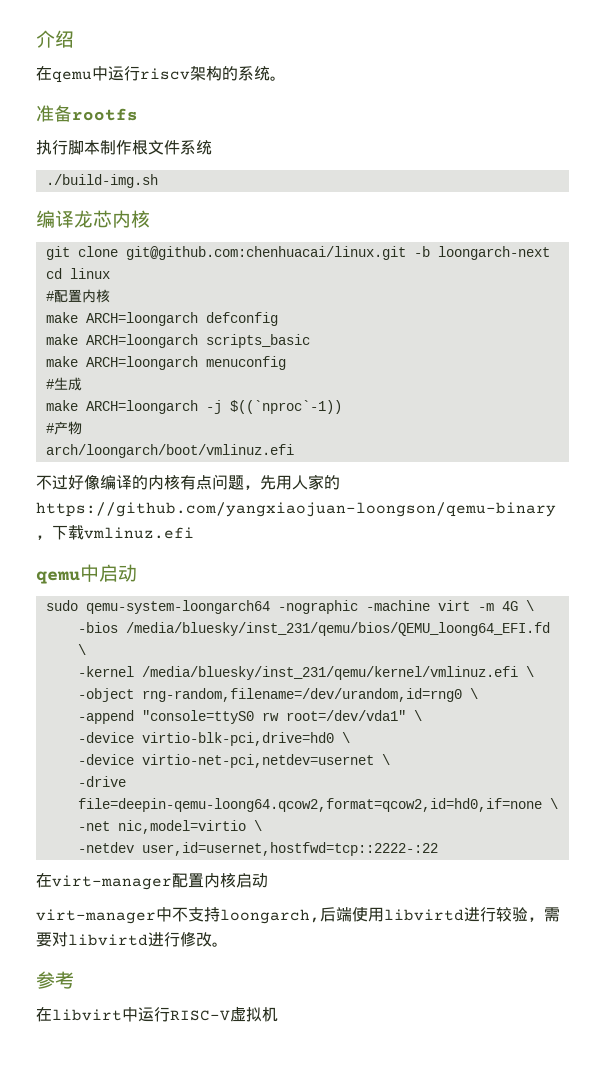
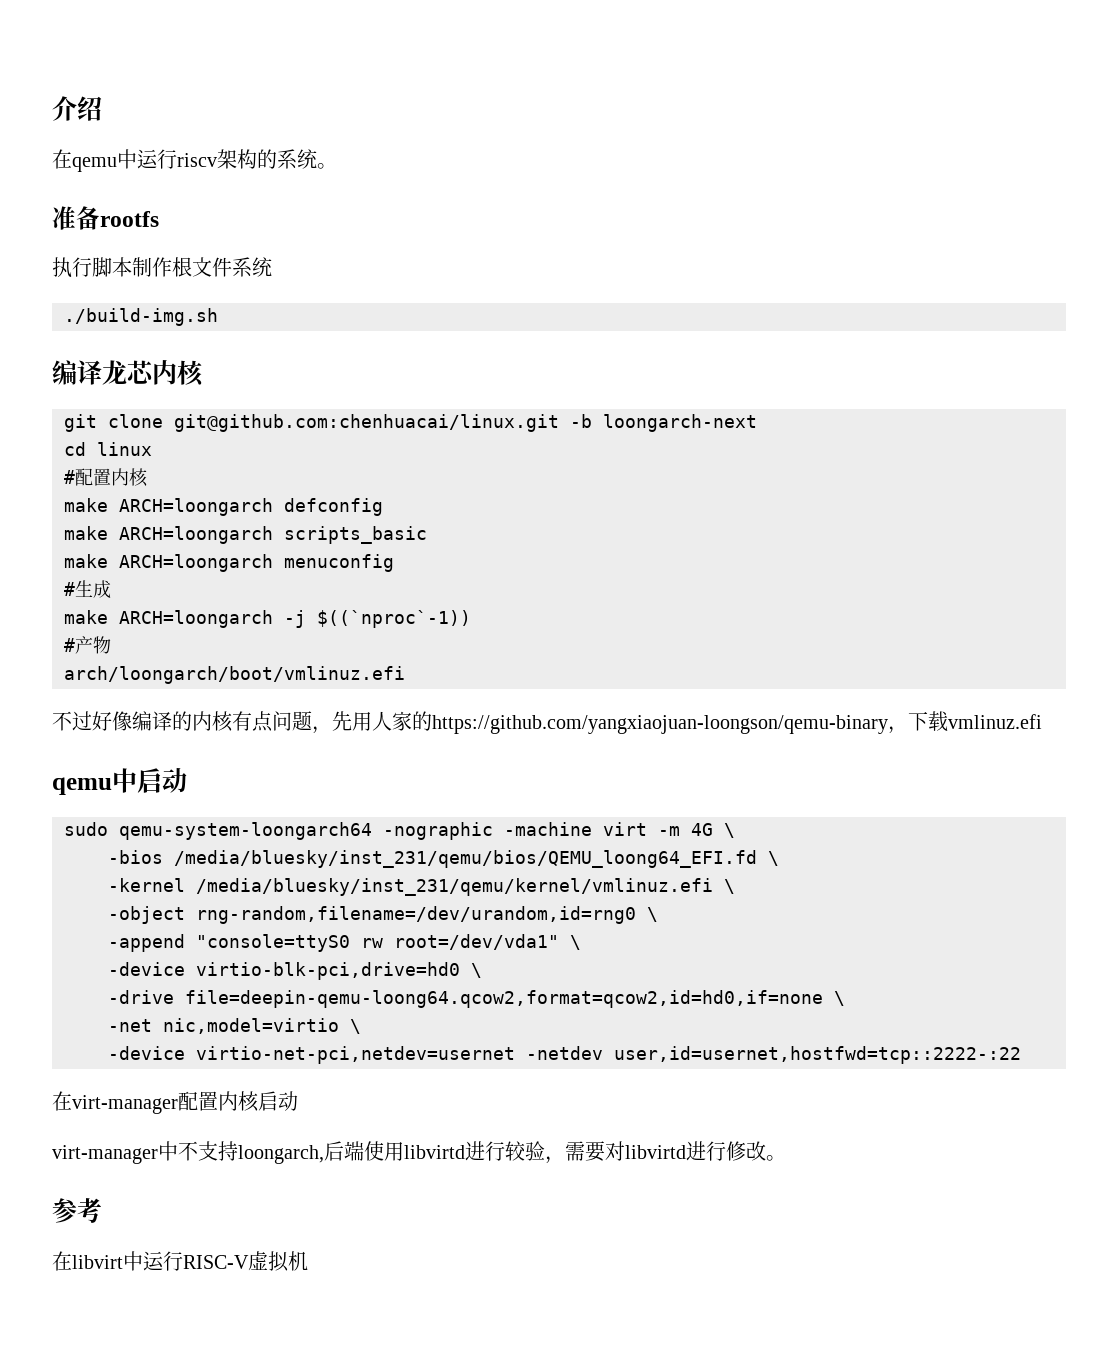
- -device virtio-net-pci,netdev=usernet \
- -netdev user,id=usernet,hostfwd=tcp::2222-:22
+ -device virtio-net-pci,netdev=usernet -netdev user,id=usernet,hostfwd=tcp::2222-:22

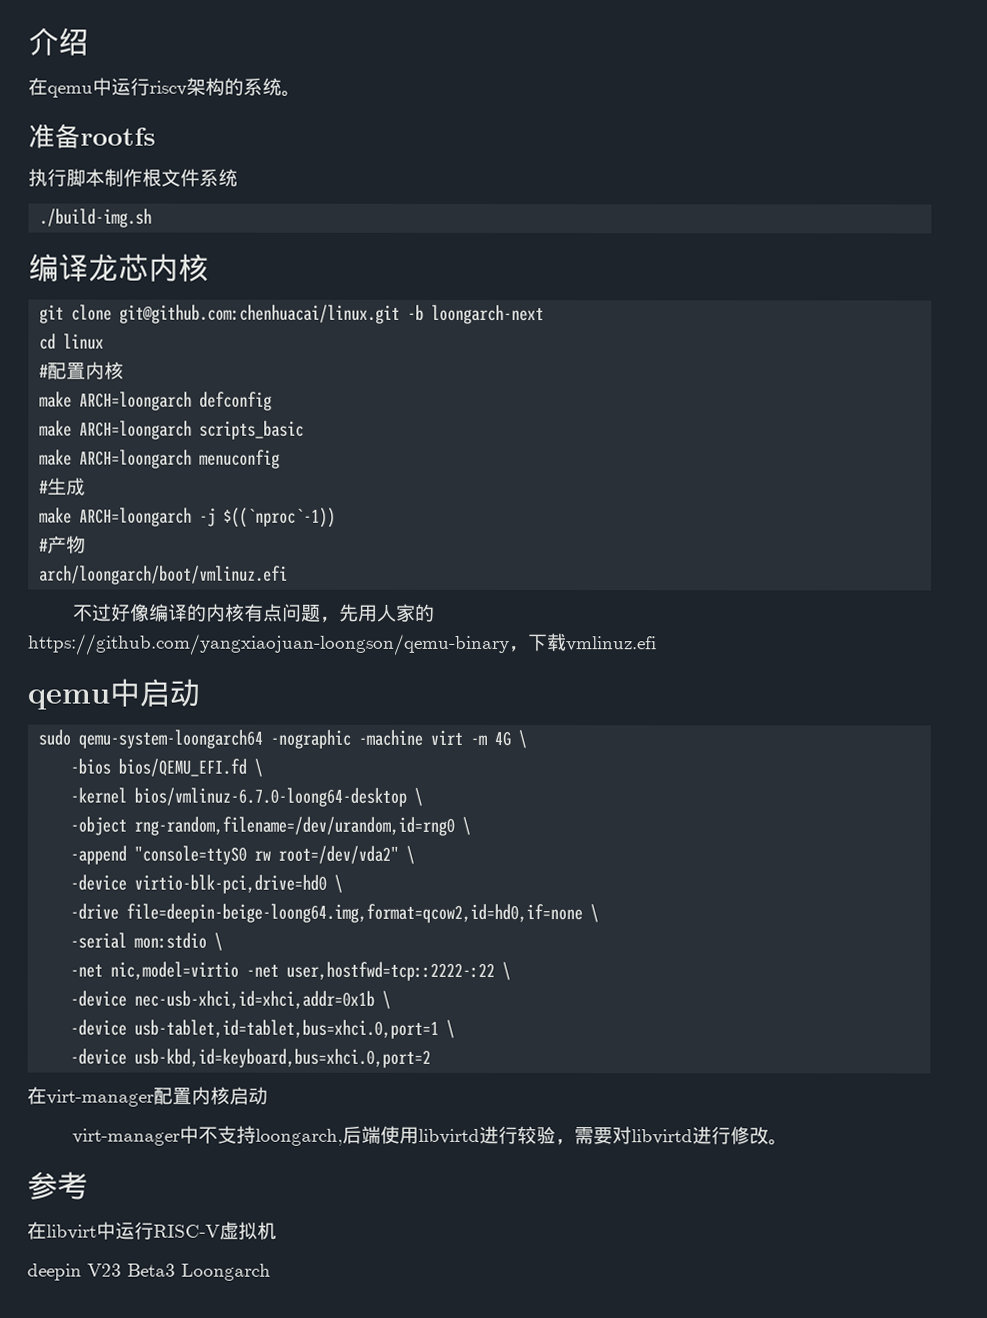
- -bios /media/bluesky/inst_231/qemu/bios/QEMU_loong64_EFI.fd \
+ -bios bios/QEMU_EFI.fd \
- -kernel /media/bluesky/inst_231/qemu/kernel/vmlinuz.efi \
+ -kernel bios/vmlinuz-6.7.0-loong64-desktop \
- -append "console=ttyS0 rw root=/dev/vda1" \
+ -append "console=ttyS0 rw root=/dev/vda2" \
- -drive file=deepin-qemu-loong64.qcow2,format=qcow2,id=hd0,if=none \
+ -drive file=deepin-beige-loong64.img,format=qcow2,id=hd0,if=none \
+ -serial mon:stdio \
- -net nic,model=virtio \
- -device virtio-net-pci,netdev=usernet -netdev user,id=usernet,hostfwd=tcp::2222-:22
+ -net nic,model=virtio -net user,hostfwd=tcp::2222-:22 \
+ -device nec-usb-xhci,id=xhci,addr=0x1b \
+ -device usb-tablet,id=tablet,bus=xhci.0,port=1 \
+ -device usb-kbd,id=keyboard,bus=xhci.0,port=2
+ deepin V23 Beta3 Loongarch

